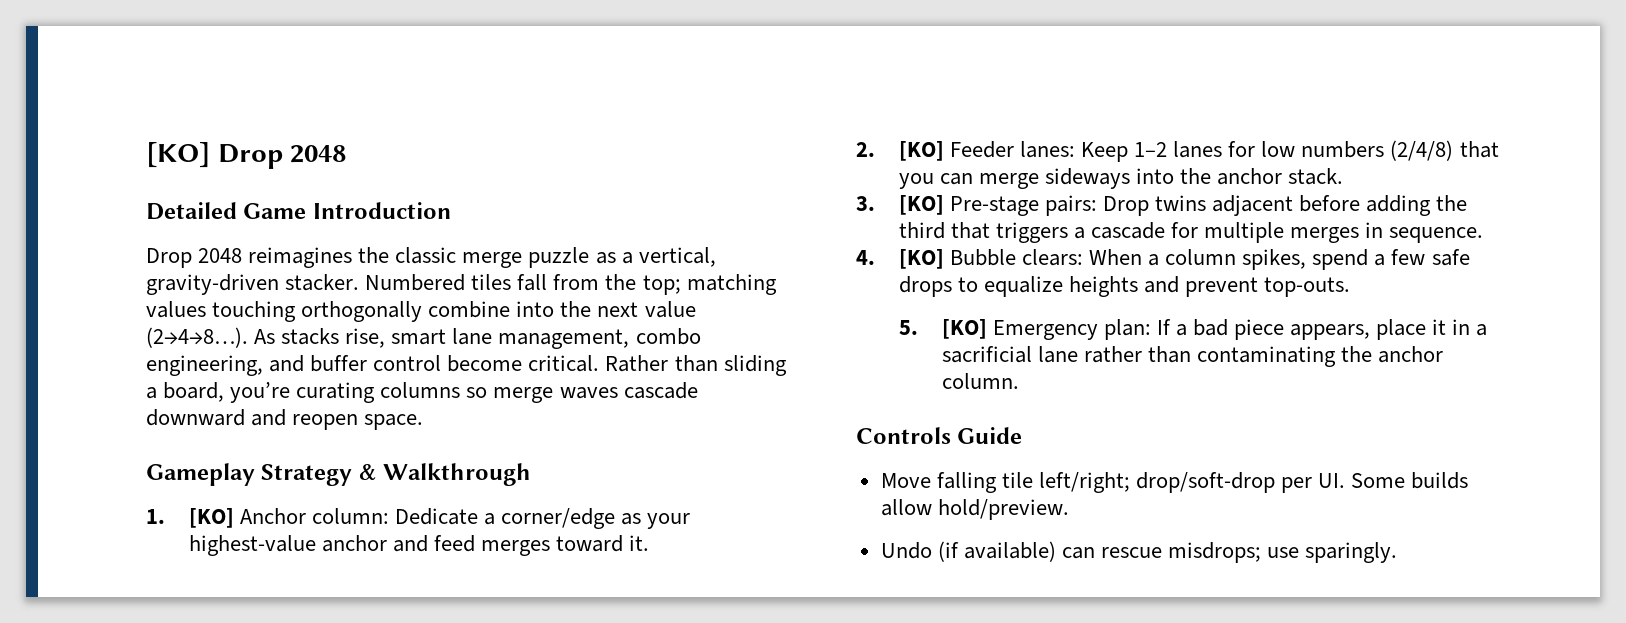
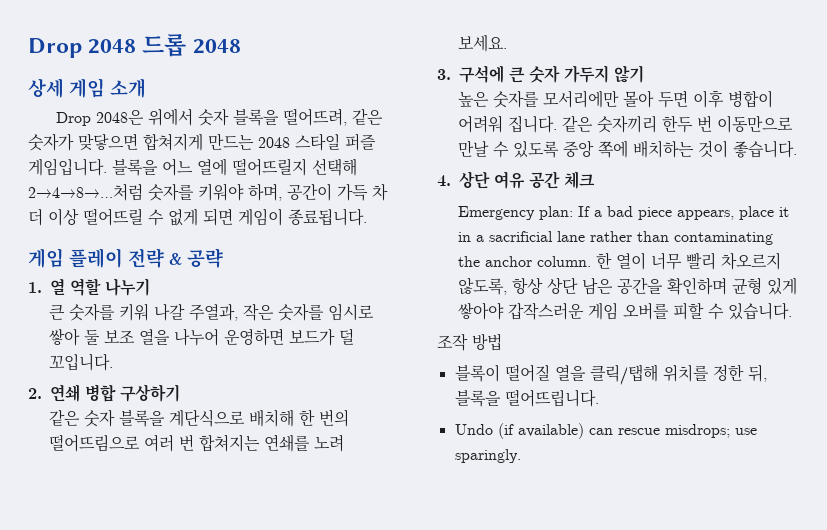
- [KO] Drop 2048
- Detailed Game Introduction
- Drop 2048 reimagines the classic merge puzzle as a vertical, gravity‑driven stacker. Numbered tiles fall from the top; matching values touching orthogonally combine into the next value (2→4→8…). As stacks rise, smart lane management, combo engineering, and buffer control become critical. Rather than sliding a board, you’re curating columns so merge waves cascade downward and reopen space.
- Gameplay Strategy & Walkthrough
- 1. [KO] Anchor column: Dedicate a corner/edge as your highest‑value anchor and feed merges toward it.
- 2. [KO] Feeder lanes: Keep 1–2 lanes for low numbers (2/4/8) that you can merge sideways into the anchor stack.
- 3. [KO] Pre‑stage pairs: Drop twins adjacent before adding the third that triggers a cascade for multiple merges in sequence.
- 4. [KO] Bubble clears: When a column spikes, spend a few safe drops to equalize heights and prevent top‑outs.
- 5. [KO] Emergency plan: If a bad piece appears, place it in a sacrificial lane rather than contaminating the anchor column.
- Controls Guide
- Move falling tile left/right; drop/soft‑drop per UI. Some builds allow hold/preview.
+ Drop 2048 드롭 2048
+ 상세 게임 소개
+ Drop 2048은 위에서 숫자 블록을 떨어뜨려, 같은 숫자가 맞닿으면 합쳐지게 만드는 2048 스타일 퍼즐 게임입니다. 블록을 어느 열에 떨어뜨릴지 선택해 2→4→8→…처럼 숫자를 키워야 하며, 공간이 가득 차 더 이상 떨어뜨릴 수 없게 되면 게임이 종료됩니다.
+ 게임 플레이 전략 & 공략
+ 1. 열 역할 나누기
+ 큰 숫자를 키워 나갈 주열과, 작은 숫자를 임시로 쌓아 둘 보조 열을 나누어 운영하면 보드가 덜 꼬입니다.
+ 2. 연쇄 병합 구상하기
+ 같은 숫자 블록을 계단식으로 배치해 한 번의 떨어뜨림으로 여러 번 합쳐지는 연쇄를 노려 보세요.
+ 3. 구석에 큰 숫자 가두지 않기
+ 높은 숫자를 모서리에만 몰아 두면 이후 병합이 어려워 집니다. 같은 숫자끼리 한두 번 이동만으로 만날 수 있도록 중앙 쪽에 배치하는 것이 좋습니다.
+ 4. 상단 여유 공간 체크
+ Emergency plan: If a bad piece appears, place it in a sacrificial lane rather than contaminating the anchor column. 한 열이 너무 빨리 차오르지 않도록, 항상 상단 남은 공간을 확인하며 균형 있게 쌓아야 갑작스러운 게임 오버를 피할 수 있습니다.
+ 조작 방법
+ 블록이 떨어질 열을 클릭/탭해 위치를 정한 뒤, 블록을 떨어뜨립니다.

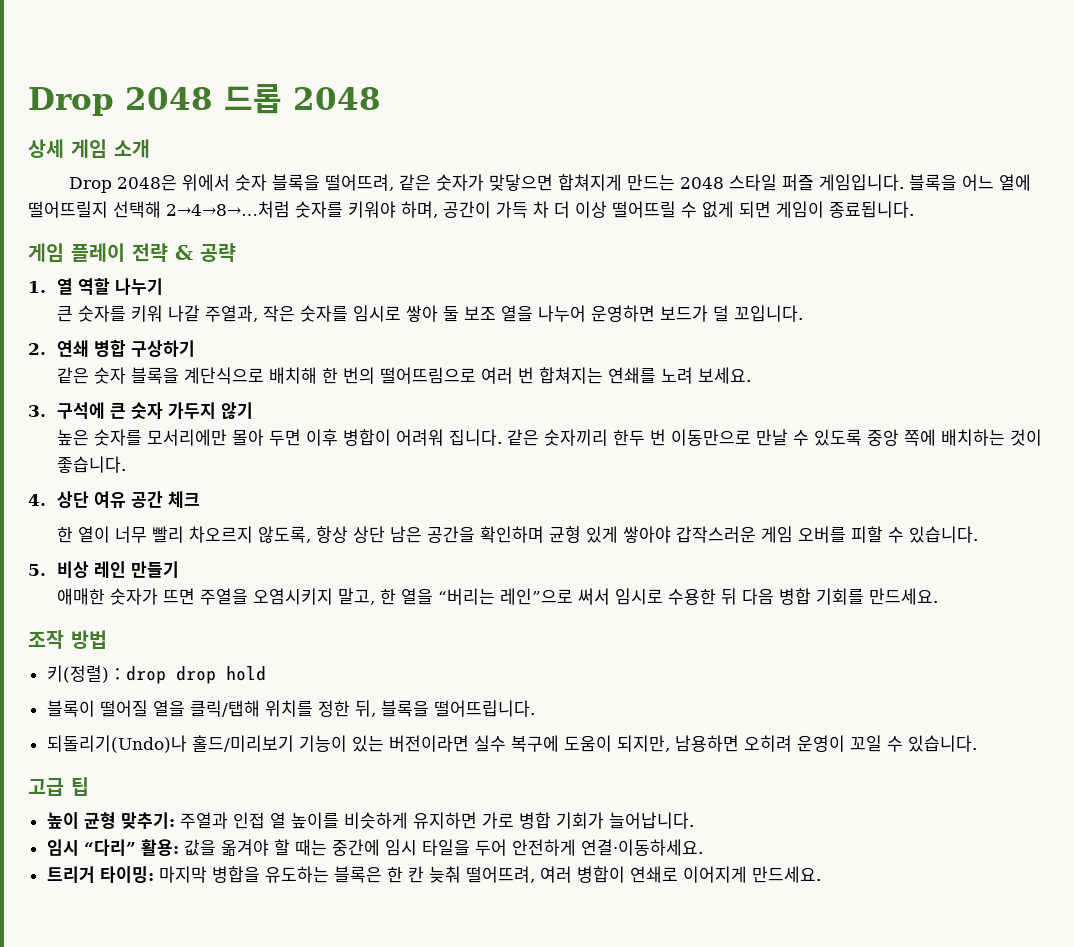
- Emergency plan: If a bad piece appears, place it in a sacrificial lane rather than contaminating the anchor column.
+ 5. 비상 레인 만들기
+ 애매한 숫자가 뜨면 주열을 오염시키지 말고, 한 열을 “버리는 레인”으로 써서 임시로 수용한 뒤 다음 병합 기회를 만드세요.
  조작 방법
+ 키(정렬)：drop drop hold
- Undo (if available) can rescue misdrops; use sparingly.
+ 되돌리기(Undo)나 홀드/미리보기 기능이 있는 버전이라면 실수 복구에 도움이 되지만, 남용하면 오히려 운영이 꼬일 수 있습니다.
+ 고급 팁
+ 높이 균형 맞추기: 주열과 인접 열 높이를 비슷하게 유지하면 가로 병합 기회가 늘어납니다.
+ 임시 “다리” 활용: 값을 옮겨야 할 때는 중간에 임시 타일을 두어 안전하게 연결·이동하세요.
+ 트리거 타이밍: 마지막 병합을 유도하는 블록은 한 칸 늦춰 떨어뜨려, 여러 병합이 연쇄로 이어지게 만드세요.

